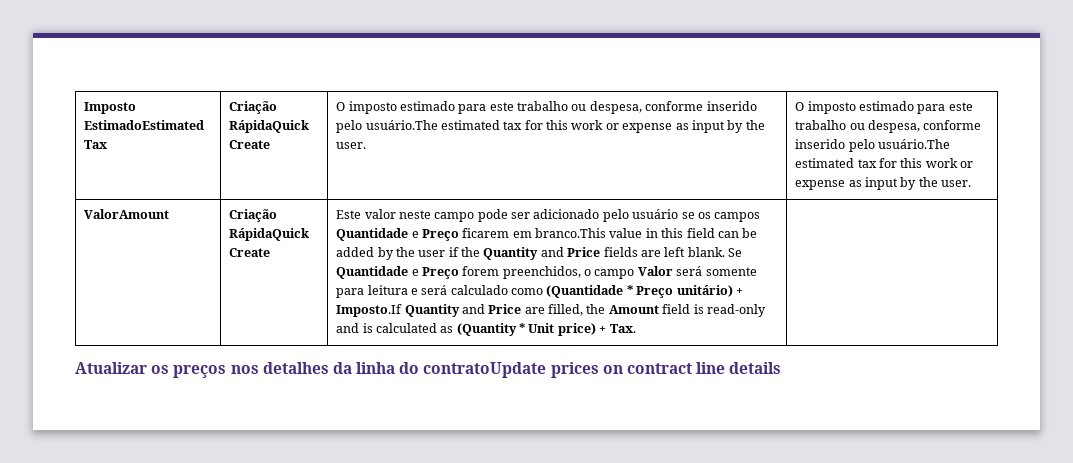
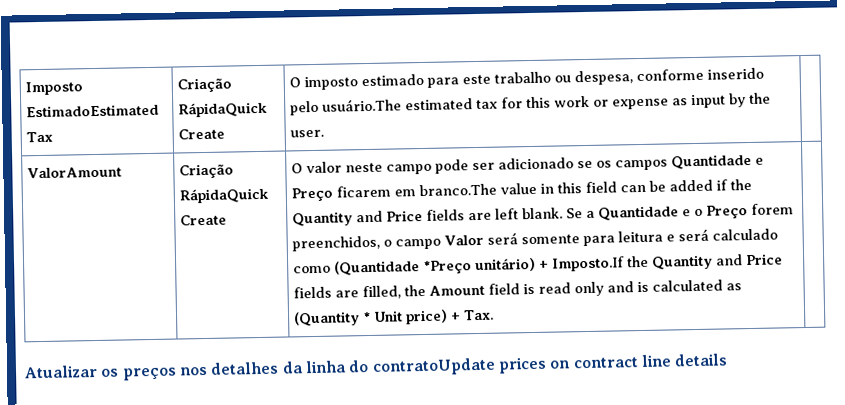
- O imposto estimado para este trabalho ou despesa, conforme inserido pelo usuário.The estimated tax for this work or expense as input by the user. | O imposto estimado para este trabalho ou despesa, conforme inserido pelo usuário.The estimated tax for this work or expense as input by the user.
+ O imposto estimado para este trabalho ou despesa, conforme inserido pelo usuário.The estimated tax for this work or expense as input by the user.
- Este valor neste campo pode ser adicionado pelo usuário se os campos Quantidade e Preço ficarem em branco.This value in this field can be added by the user if the Quantity and Price fields are left blank.
+ O valor neste campo pode ser adicionado se os campos Quantidade e Preço ficarem em branco.The value in this field can be added if the Quantity and Price fields are left blank.
- Se Quantidade e Preço forem preenchidos, o campo Valor será somente para leitura e será calculado como (Quantidade * Preço unitário) + Imposto.If Quantity and Price are filled, the Amount field is read-only and is calculated as (Quantity * Unit price) + Tax.
+ Se a Quantidade e o Preço forem preenchidos, o campo Valor será somente para leitura e será calculado como (Quantidade *Preço unitário) + Imposto.If the Quantity and Price fields are filled, the Amount field is read only and is calculated as (Quantity * Unit price) + Tax.

